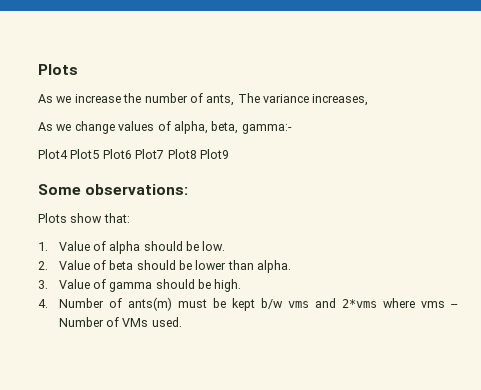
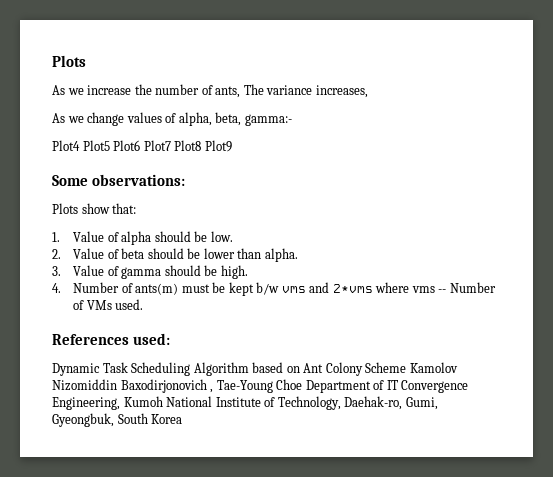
+ References used:
+ Dynamic Task Scheduling Algorithm based on Ant Colony Scheme Kamolov Nizomiddin Baxodirjonovich , Tae-Young Choe Department of IT Convergence Engineering, Kumoh National Institute of Technology, Daehak-ro, Gumi, Gyeongbuk, South Korea

